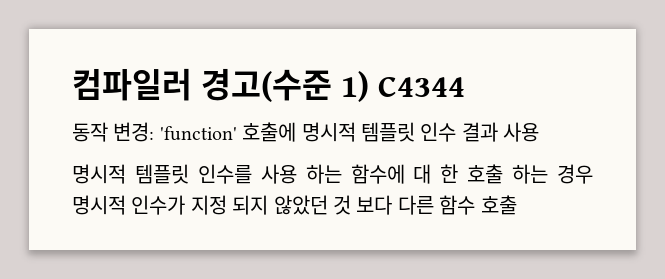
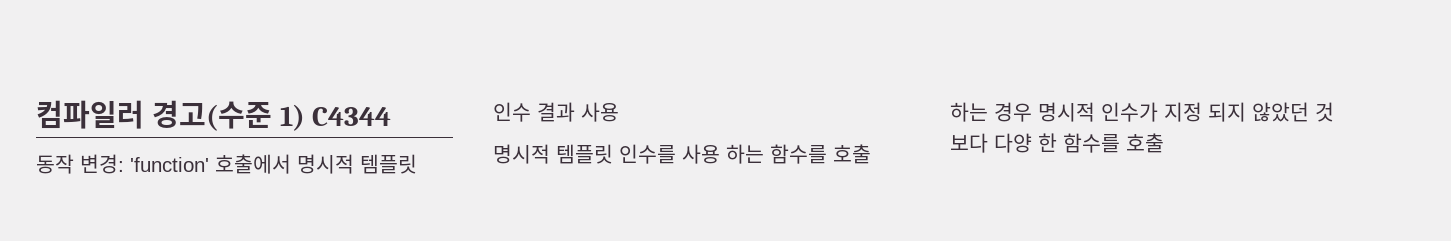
- 동작 변경: 'function' 호출에 명시적 템플릿 인수 결과 사용
+ 동작 변경: 'function' 호출에서 명시적 템플릿 인수 결과 사용
- 명시적 템플릿 인수를 사용 하는 함수에 대 한 호출 하는 경우 명시적 인수가 지정 되지 않았던 것 보다 다른 함수 호출
+ 명시적 템플릿 인수를 사용 하는 함수를 호출 하는 경우 명시적 인수가 지정 되지 않았던 것 보다 다양 한 함수를 호출

